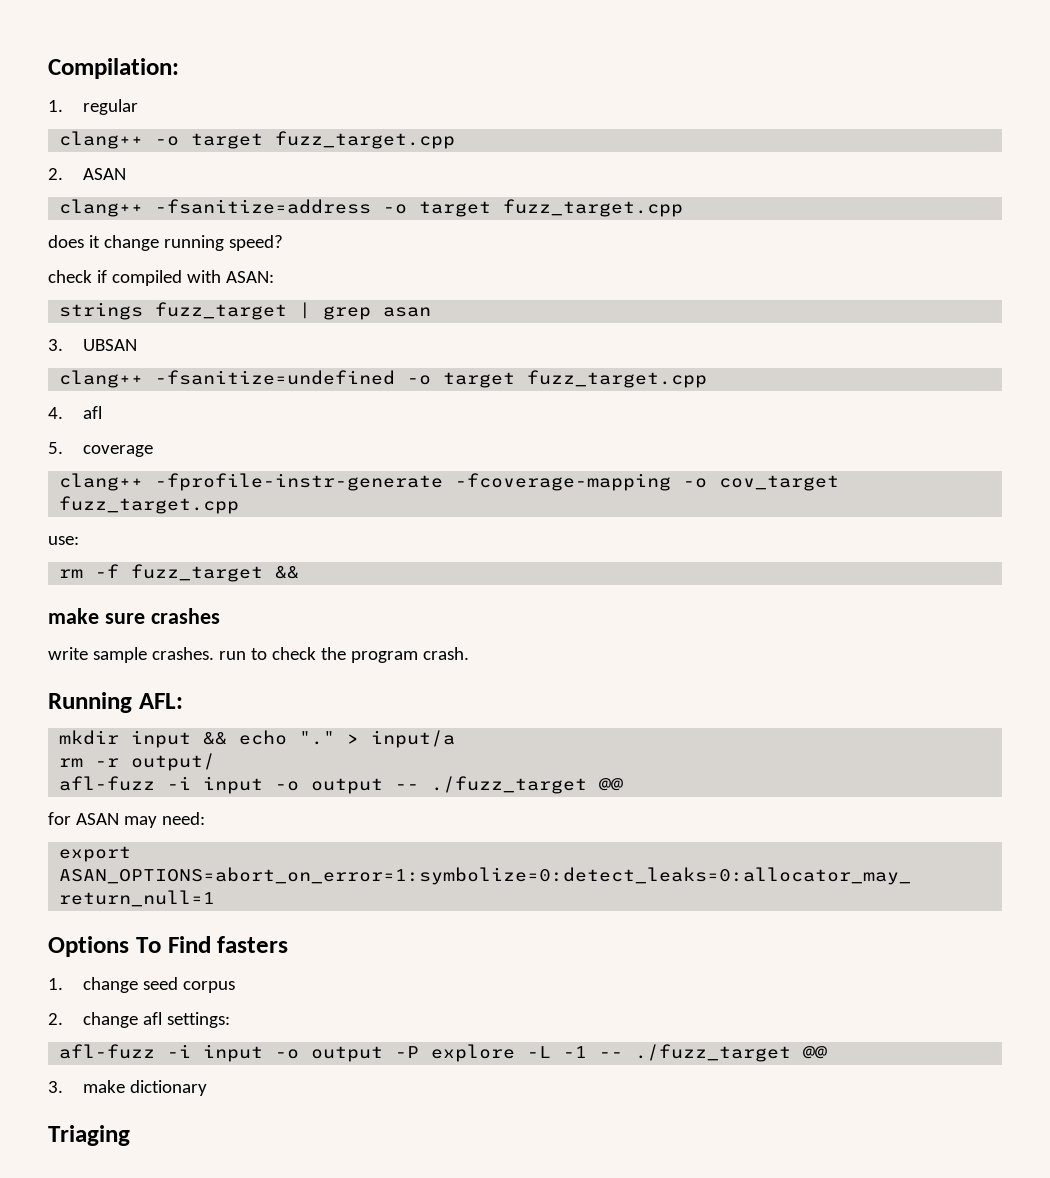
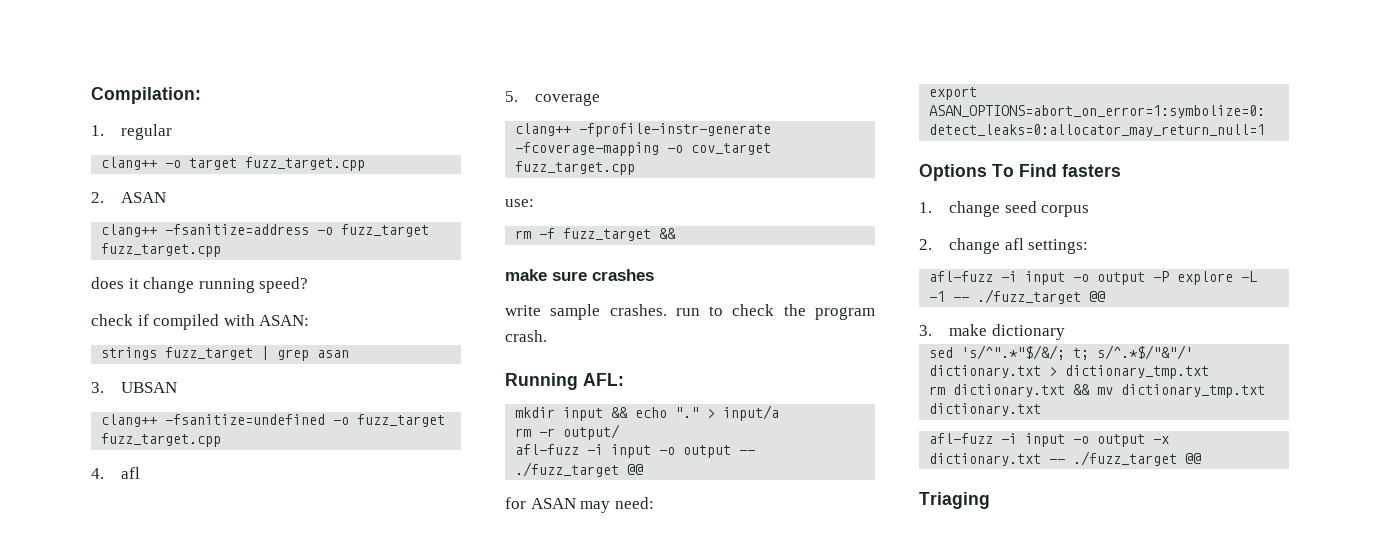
- clang++ -fsanitize=address -o target fuzz_target.cpp
+ clang++ -fsanitize=address -o fuzz_target fuzz_target.cpp
- clang++ -fsanitize=undefined -o target fuzz_target.cpp
+ clang++ -fsanitize=undefined -o fuzz_target fuzz_target.cpp
+ sed 's/^".*"$/&/; t; s/^.*$/"&"/' dictionary.txt > dictionary_tmp.txt
+ rm dictionary.txt && mv dictionary_tmp.txt dictionary.txt
+ afl-fuzz -i input -o output -x dictionary.txt -- ./fuzz_target @@

